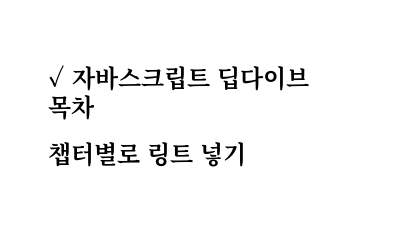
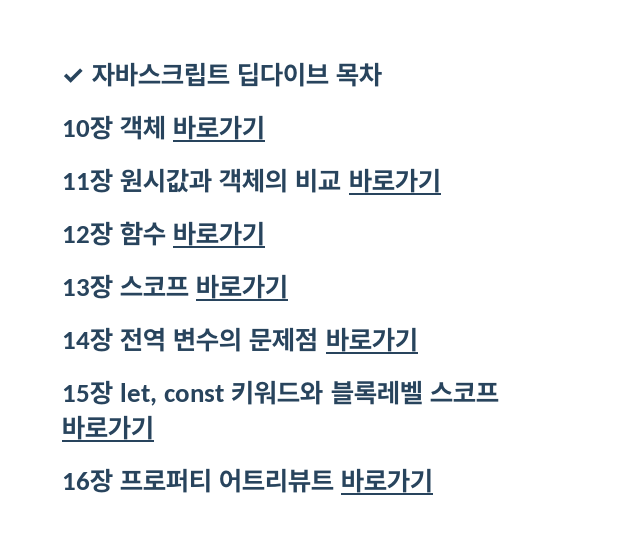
- 챕터별로 링트 넣기
+ 10장 객체 바로가기
+ 11장 원시값과 객체의 비교 바로가기
+ 12장 함수 바로가기
+ 13장 스코프 바로가기
+ 14장 전역 변수의 문제점 바로가기
+ 15장 let, const 키워드와 블록레벨 스코프 바로가기
+ 16장 프로퍼티 어트리뷰트 바로가기

